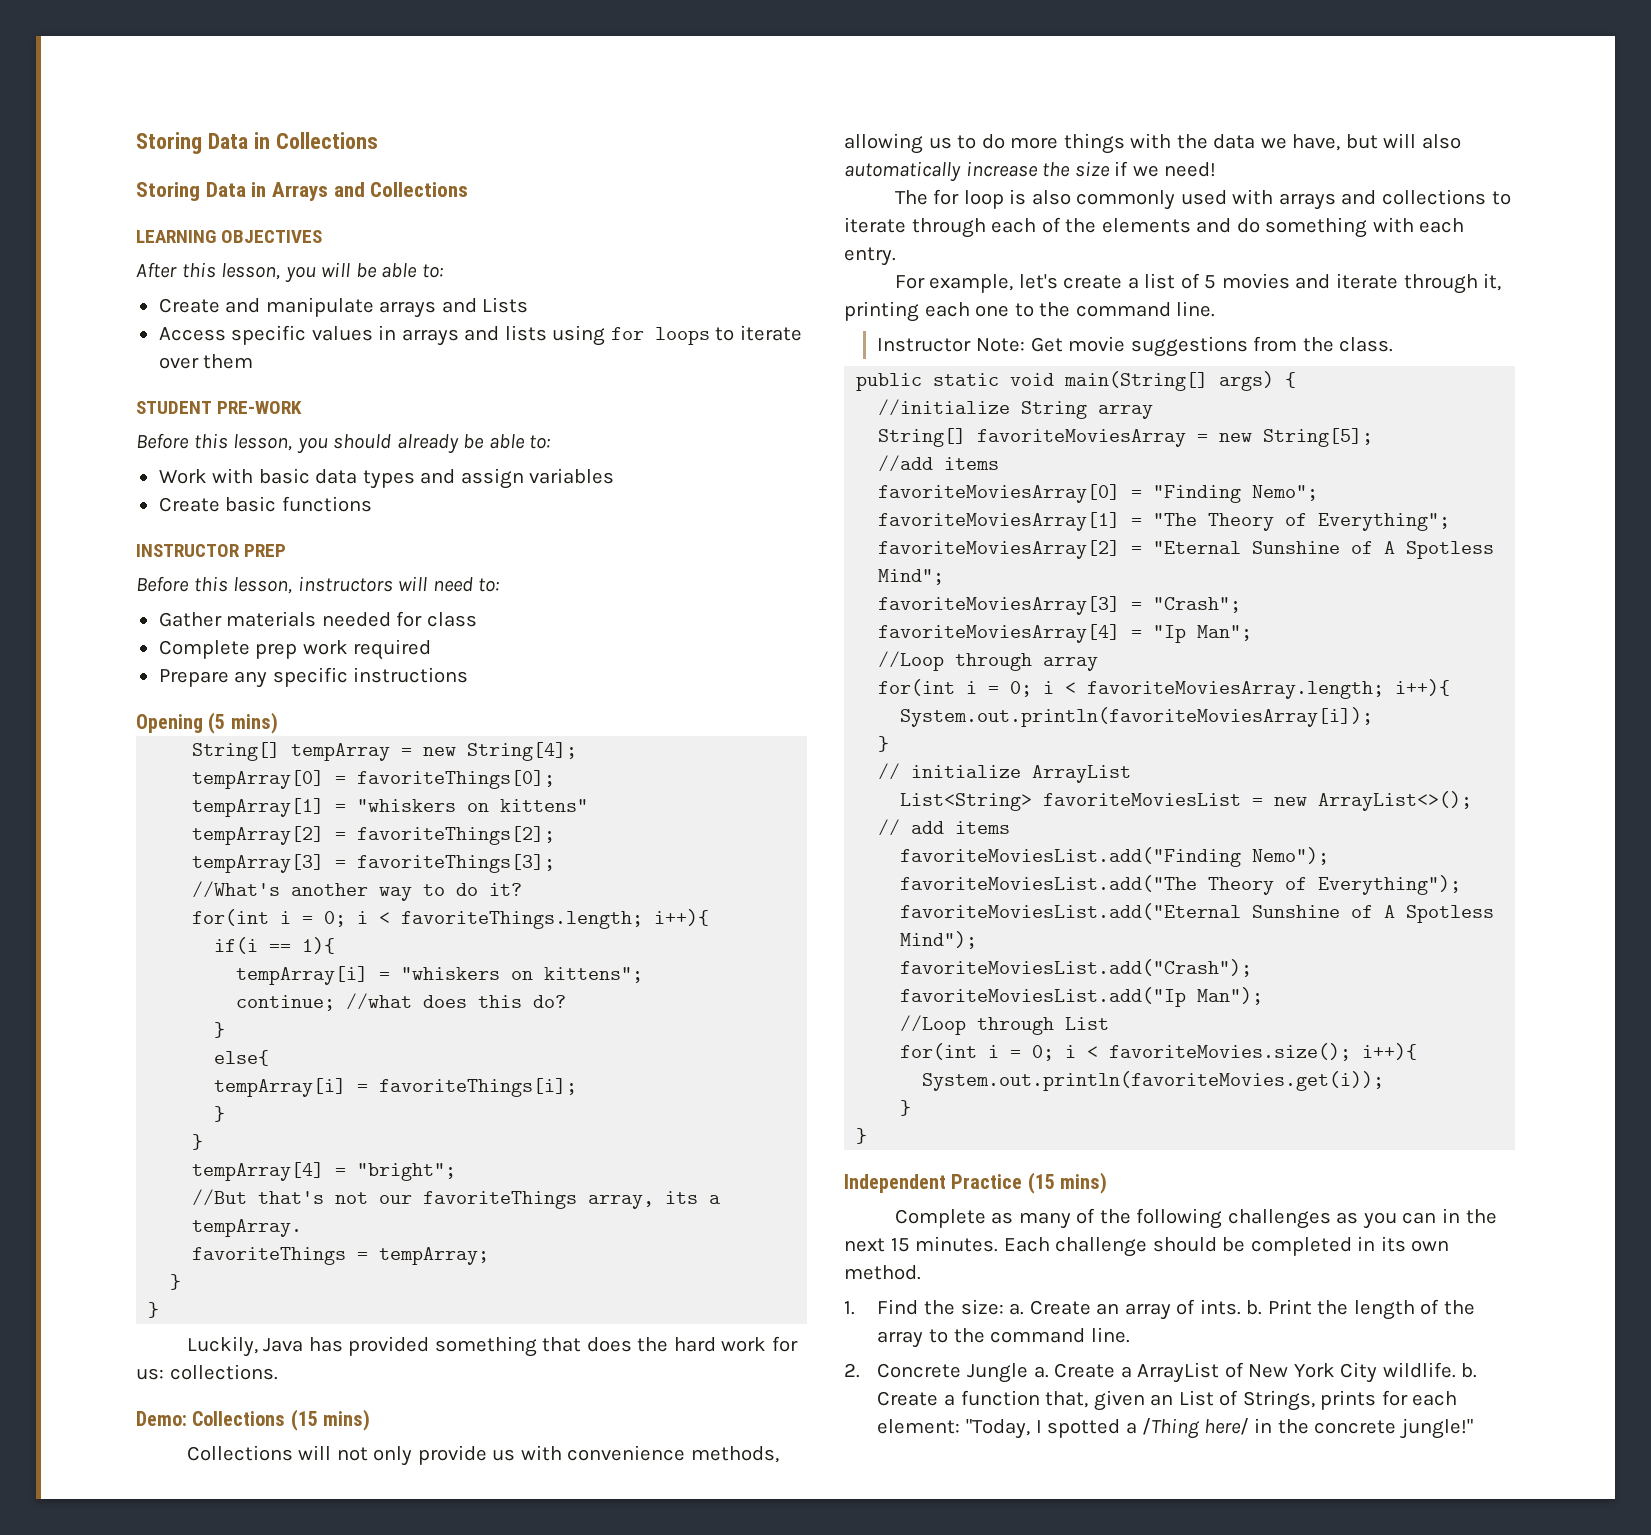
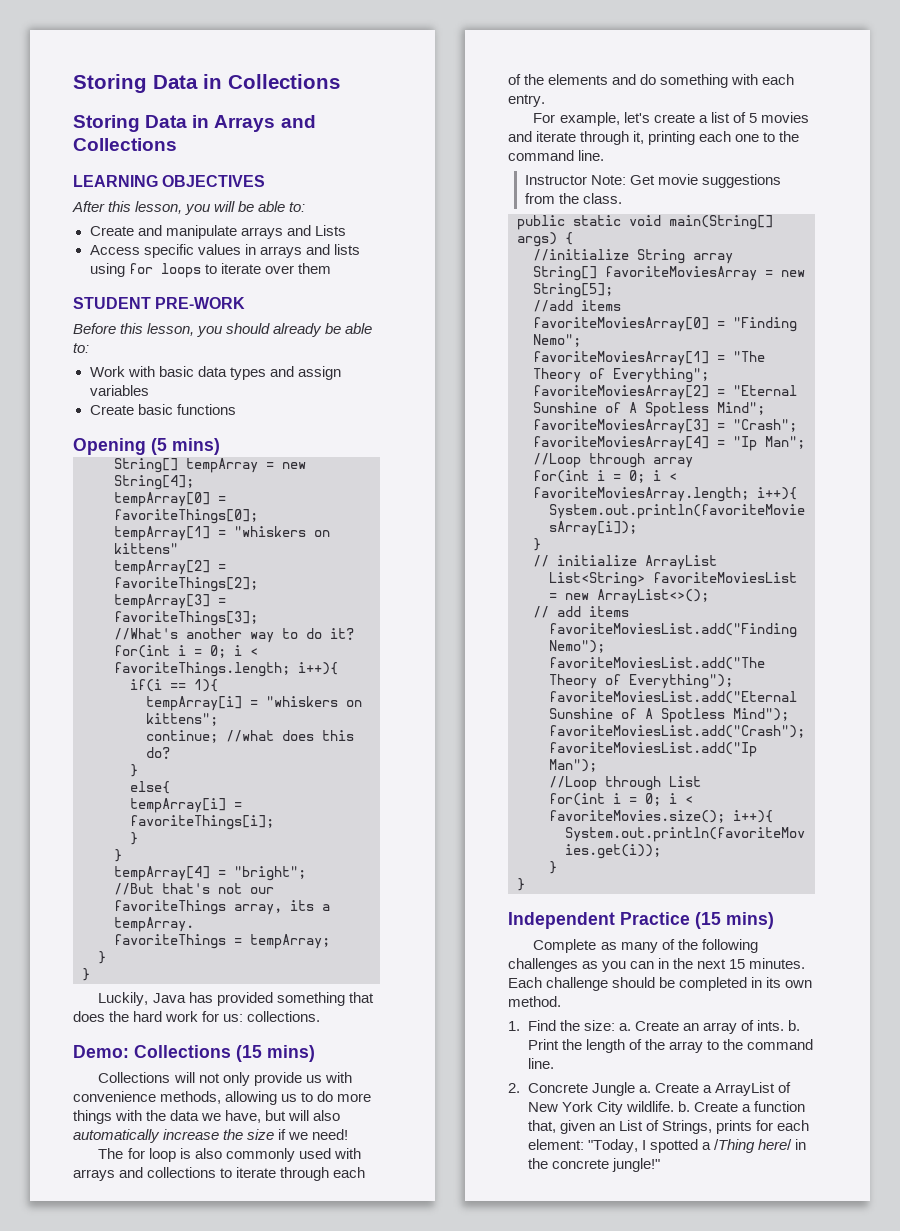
- INSTRUCTOR PREP
- Before this lesson, instructors will need to:
- Gather materials needed for class
- Complete prep work required
- Prepare any specific instructions

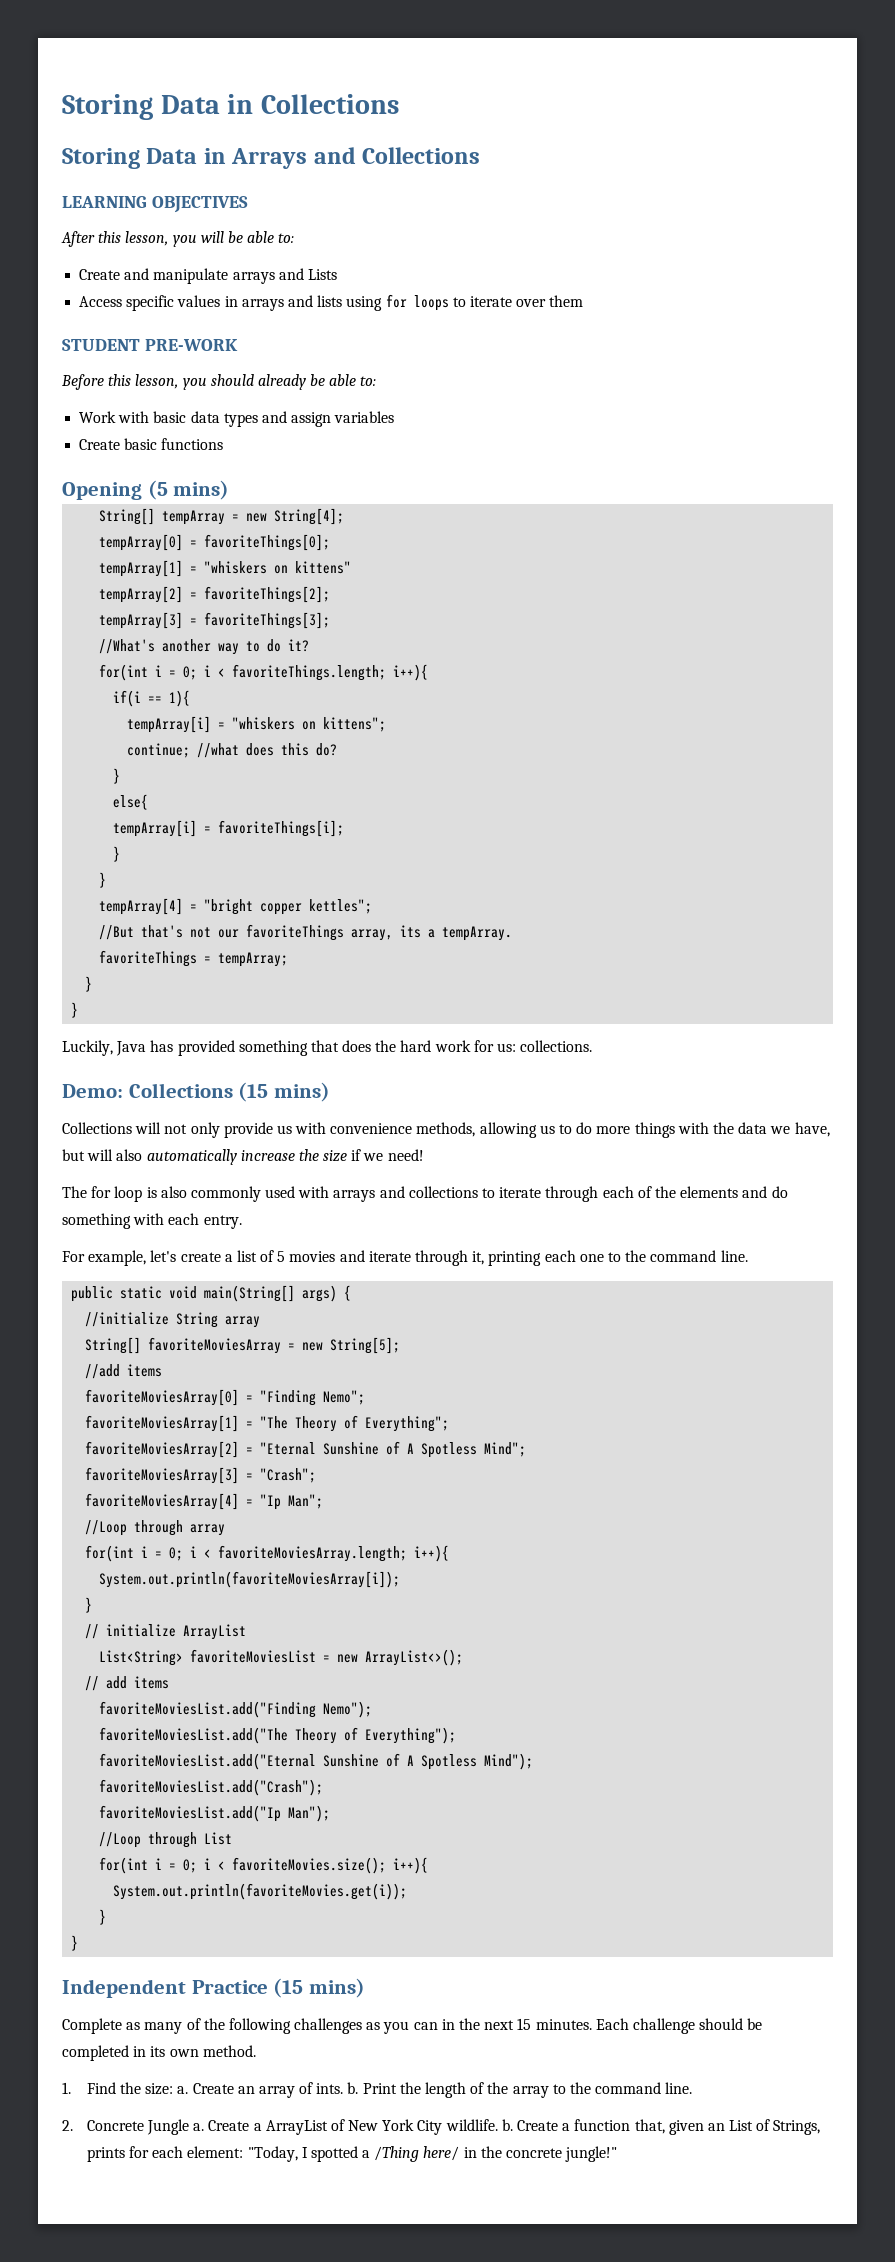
- tempArray[4] = "bright";
+ tempArray[4] = "bright copper kettles";
- Instructor Note: Get movie suggestions from the class.

